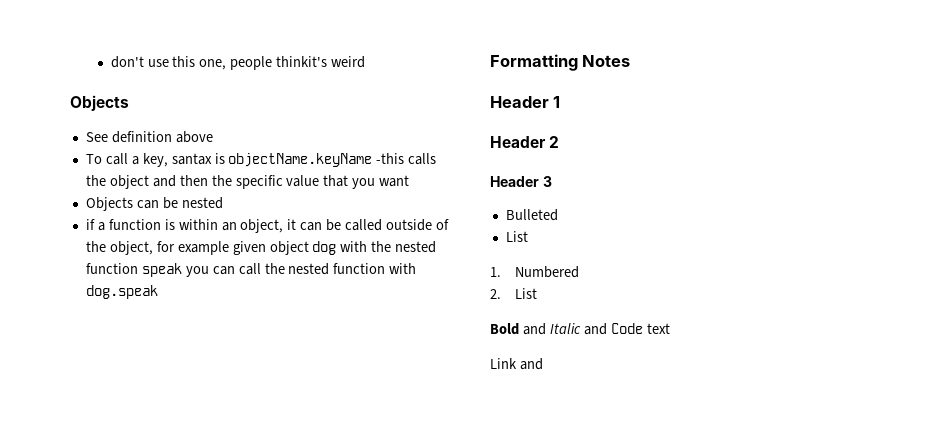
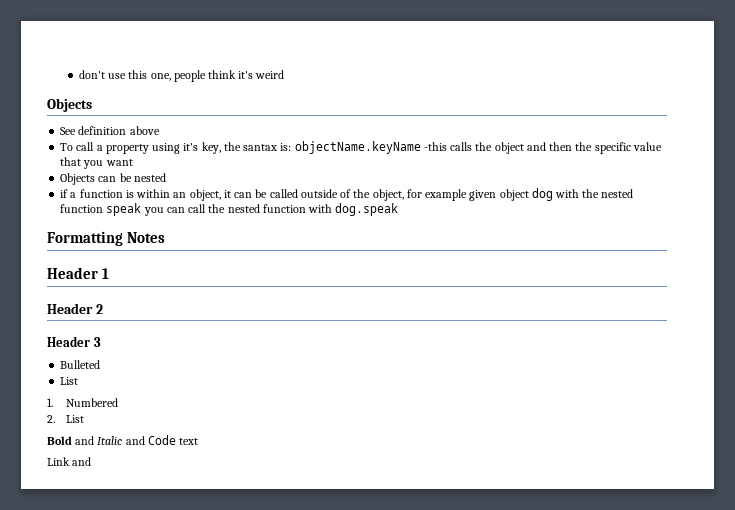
- don't use this one, people thinkit's weird
+ don't use this one, people think it's weird
- To call a key, santax is objectName.keyName -this calls the object and then the specific value that you want
+ To call a property using it's key, the santax is: objectName.keyName -this calls the object and then the specific value that you want

